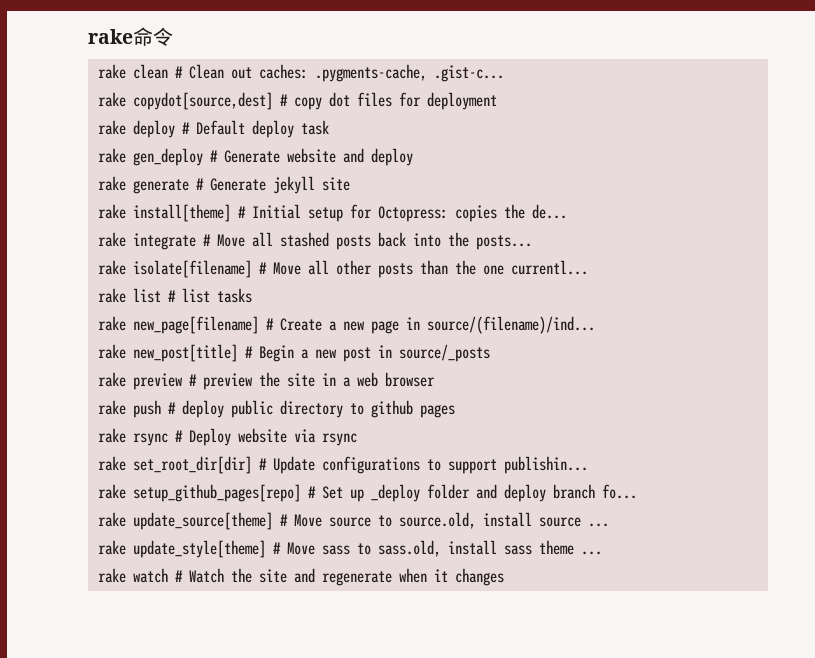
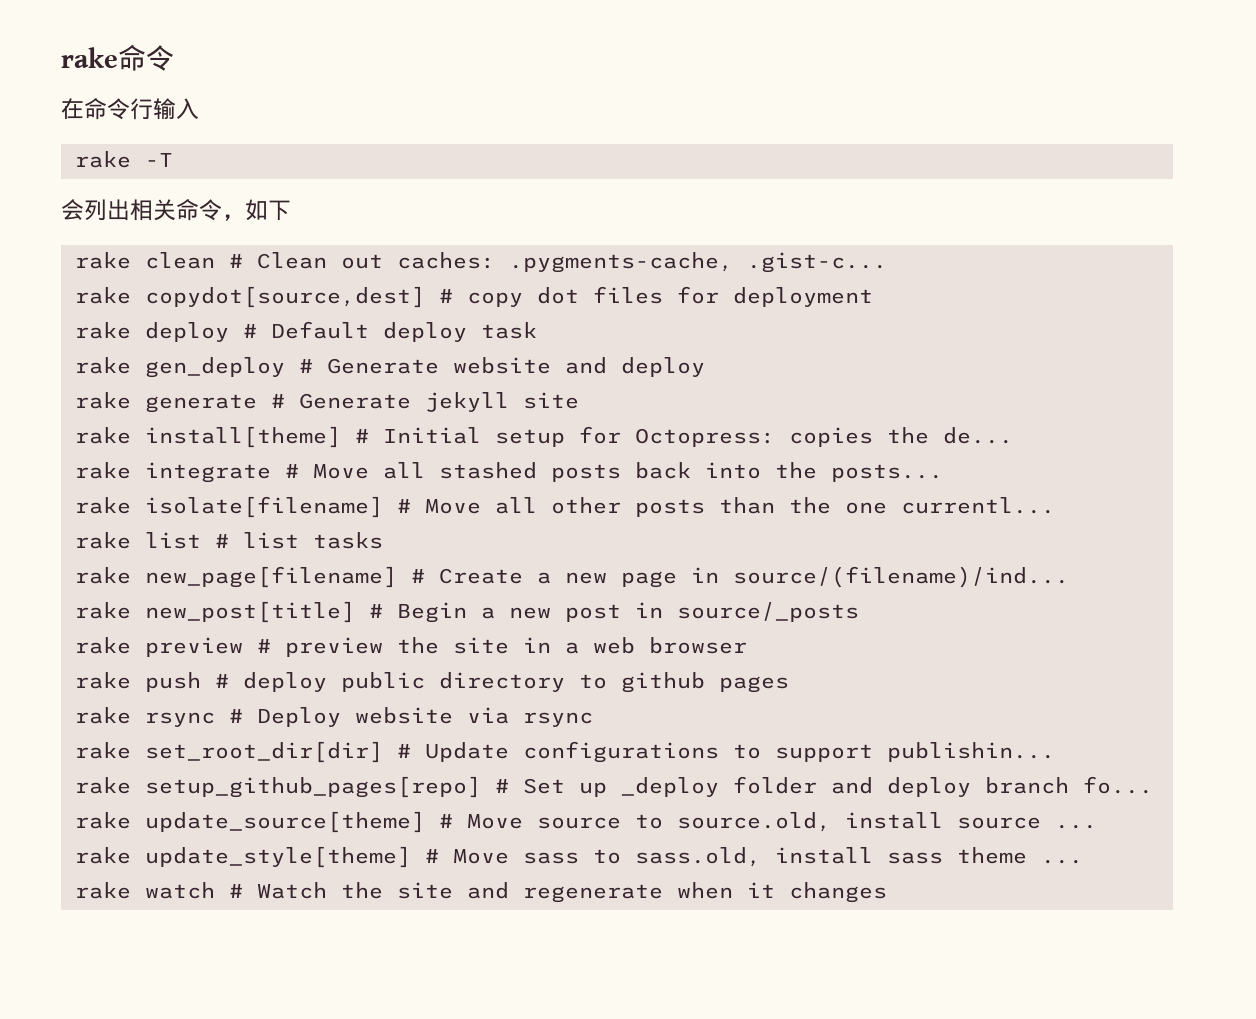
+ 在命令行输入
+ rake -T
+ 会列出相关命令，如下

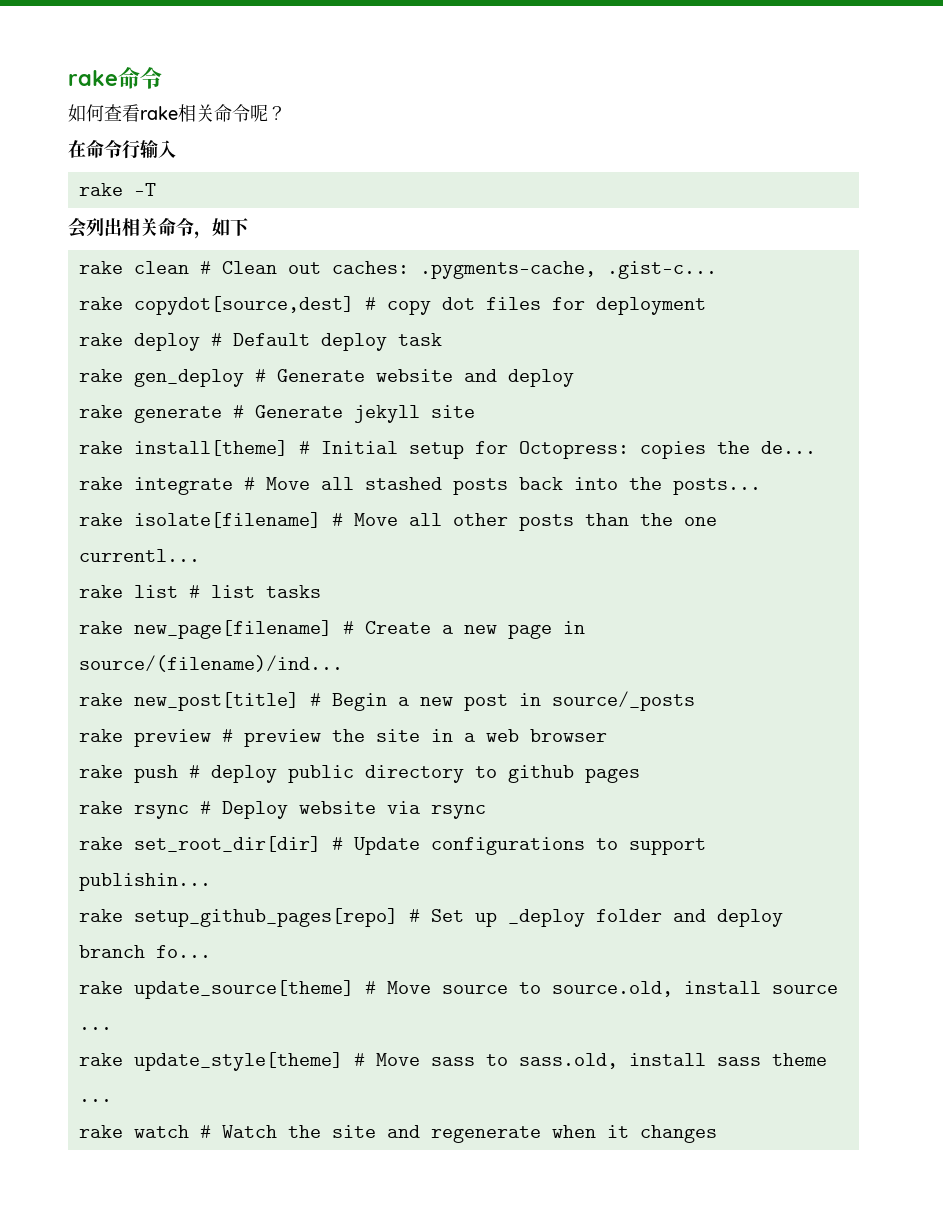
+ 如何查看rake相关命令呢？

